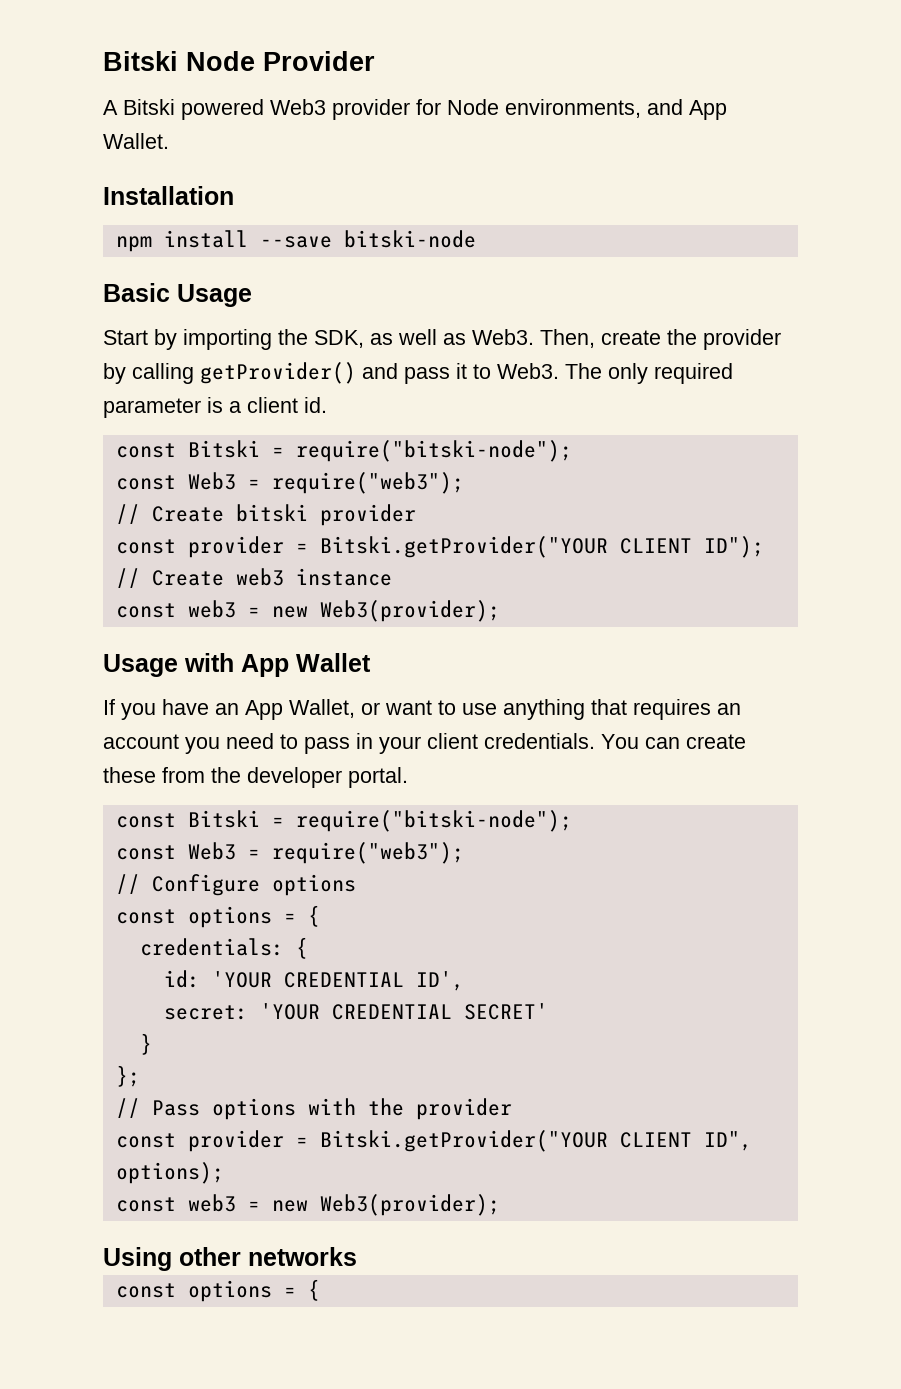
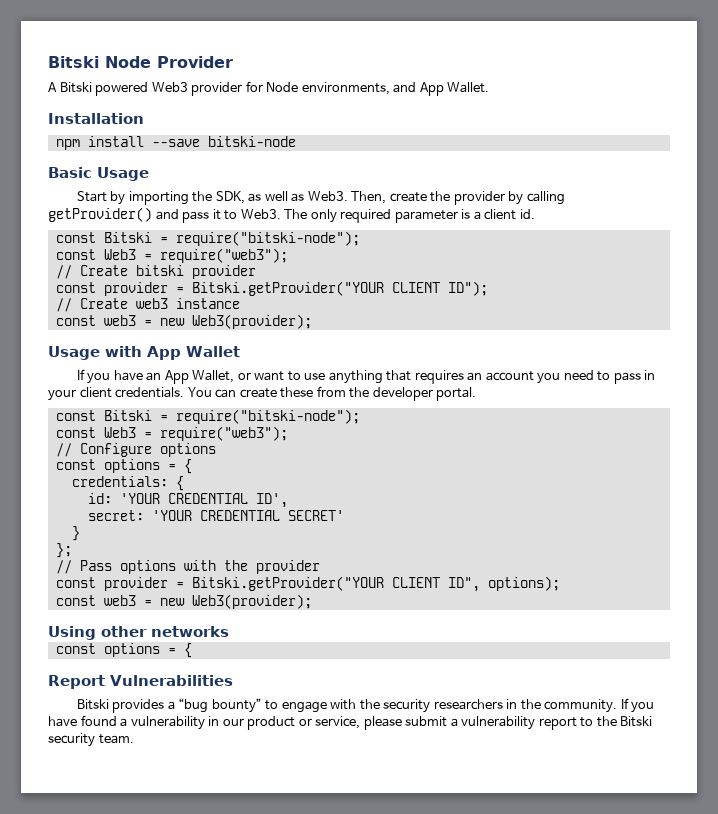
+ Report Vulnerabilities
+ Bitski provides a “bug bounty” to engage with the security researchers in the community. If you have found a vulnerability in our product or service, please submit a vulnerability report to the Bitski security team.

